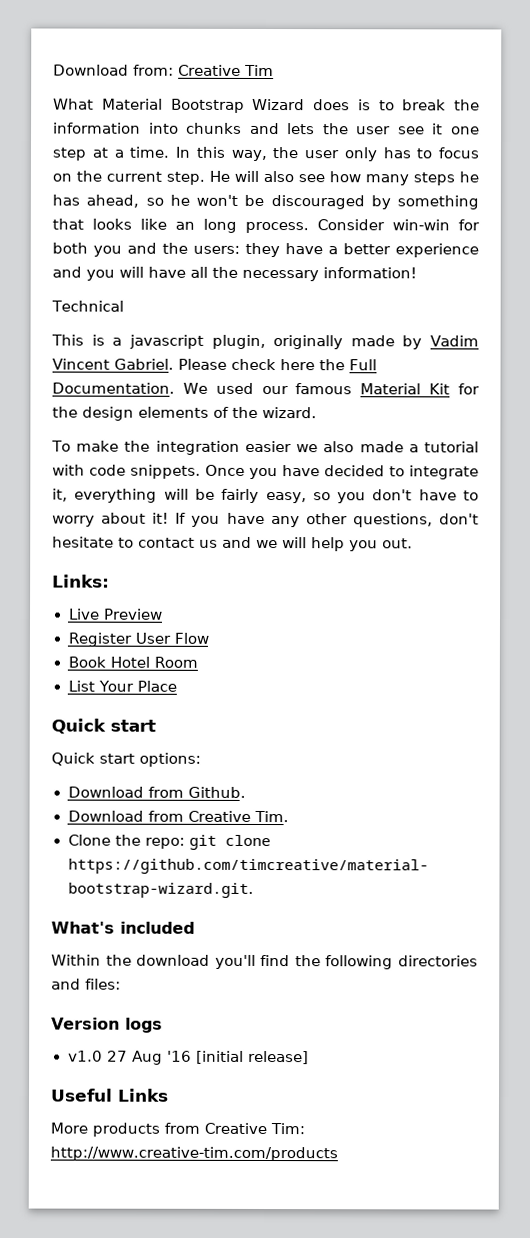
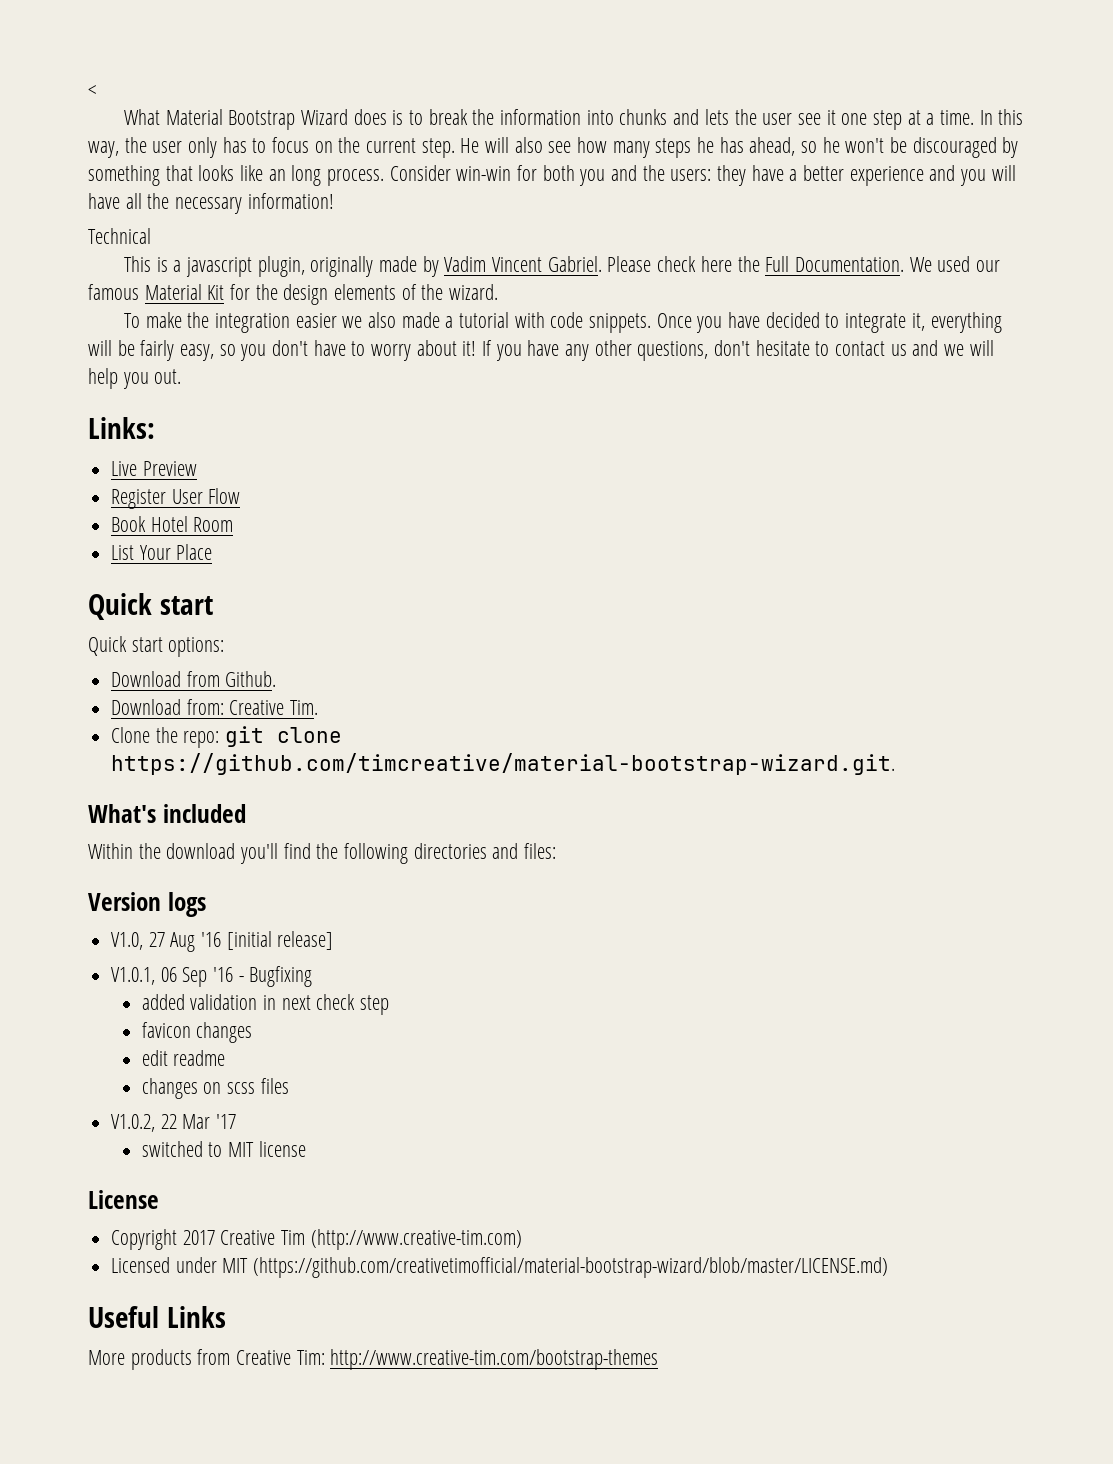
- Download from: Creative Tim
+ <
- Download from Creative Tim.
+ Download from: Creative Tim.
- v1.0 27 Aug '16 [initial release]
+ V1.0, 27 Aug '16 [initial release]
+ V1.0.1, 06 Sep '16 - Bugfixing
+ added validation in next check step
+ favicon changes
+ edit readme
+ changes on scss files
+ V1.0.2, 22 Mar '17
+ switched to MIT license
+ License
+ Copyright 2017 Creative Tim (http://www.creative-tim.com)
+ Licensed under MIT (https://github.com/creativetimofficial/material-bootstrap-wizard/blob/master/LICENSE.md)
- More products from Creative Tim: http://www.creative-tim.com/products
+ More products from Creative Tim: http://www.creative-tim.com/bootstrap-themes

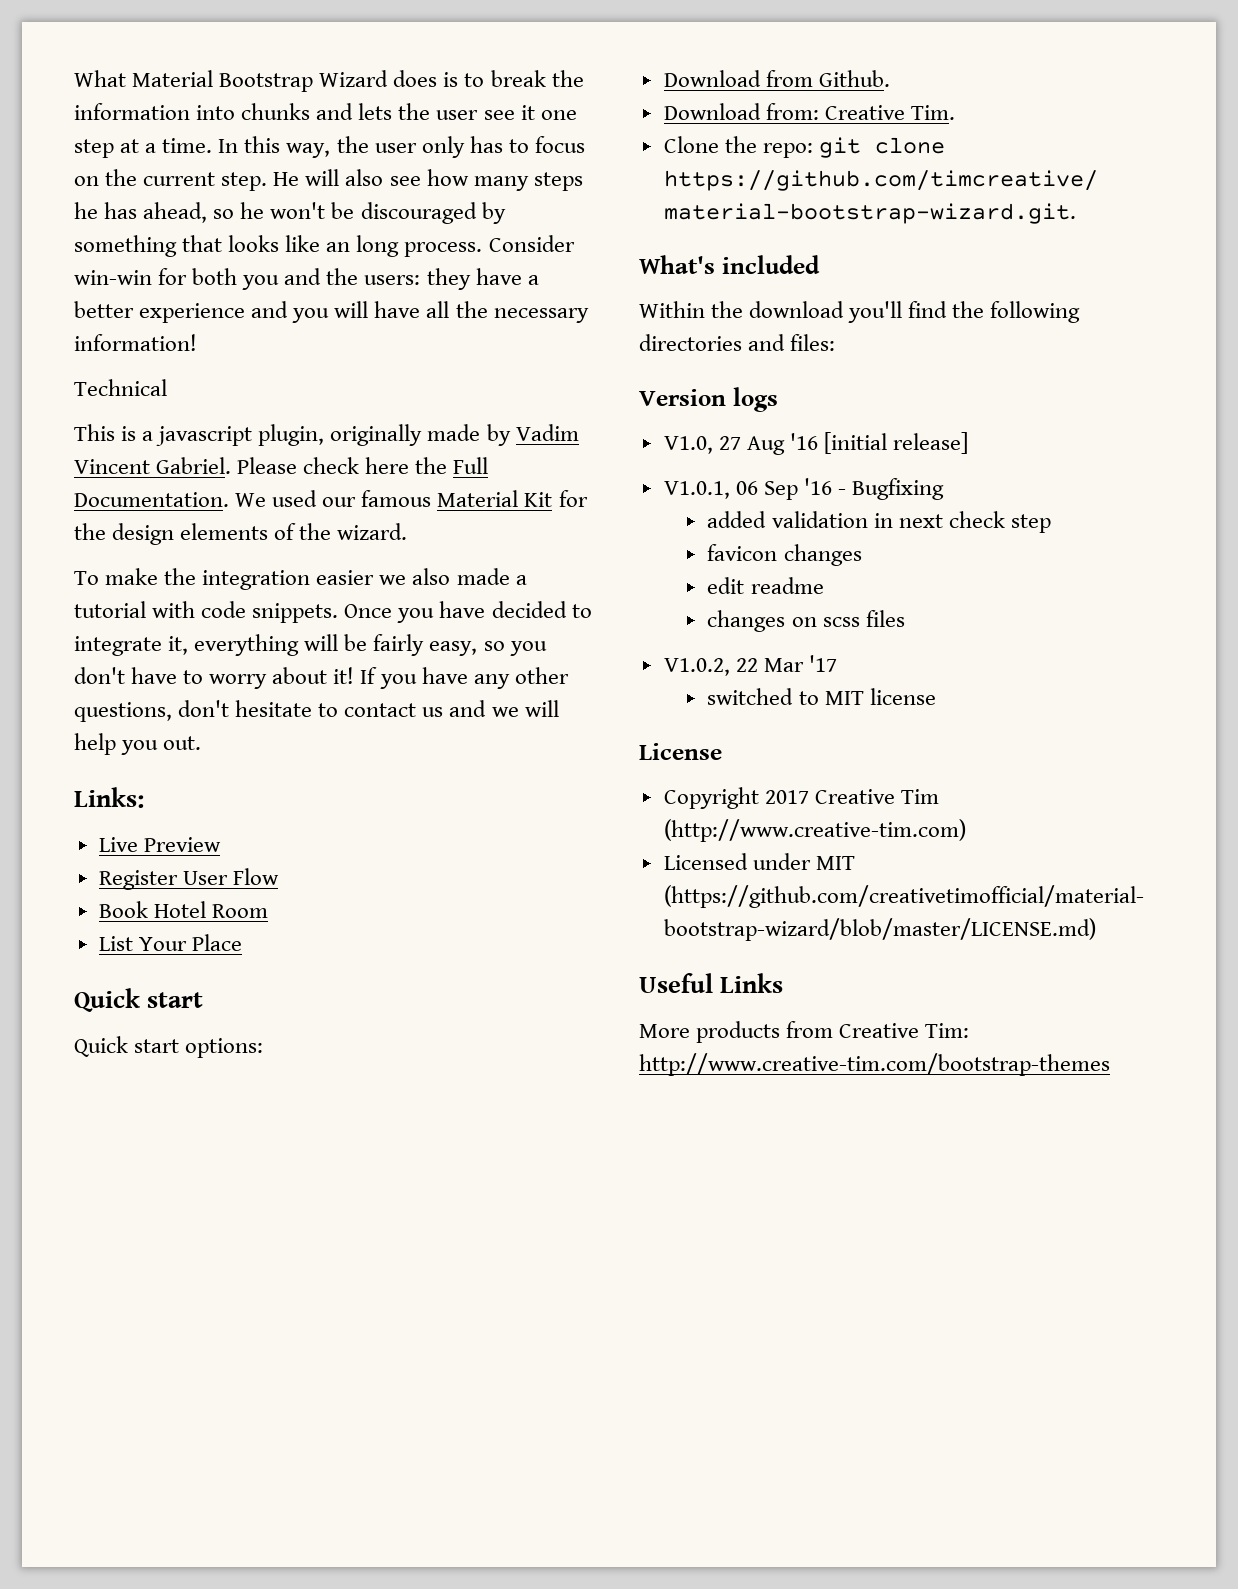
- <

